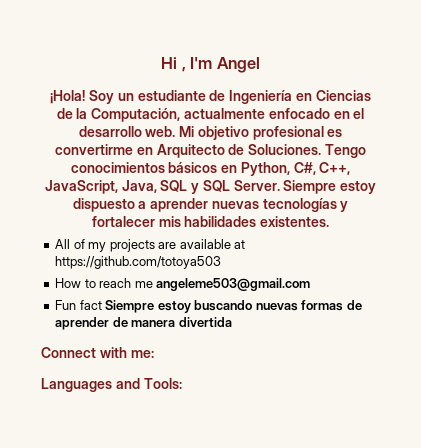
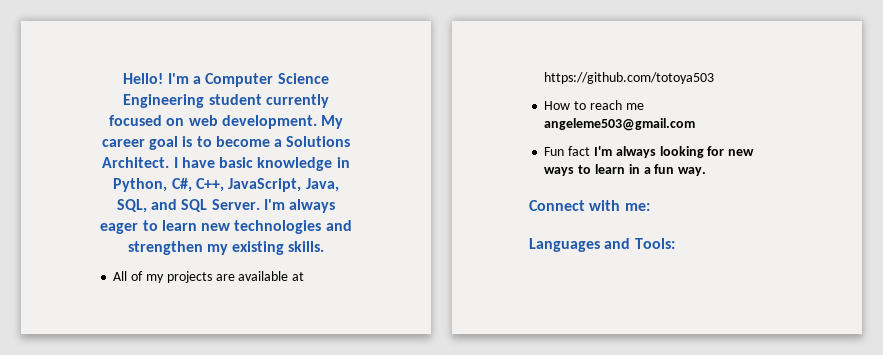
- Hi , I'm Angel
- ¡Hola! Soy un estudiante de Ingeniería en Ciencias de la Computación, actualmente enfocado en el desarrollo web. Mi objetivo profesional es convertirme en Arquitecto de Soluciones. Tengo conocimientos básicos en Python, C#, C++, JavaScript, Java, SQL y SQL Server. Siempre estoy dispuesto a aprender nuevas tecnologías y fortalecer mis habilidades existentes.
+ Hello! I'm a Computer Science Engineering student currently focused on web development. My career goal is to become a Solutions Architect. I have basic knowledge in Python, C#, C++, JavaScript, Java, SQL, and SQL Server. I'm always eager to learn new technologies and strengthen my existing skills.
- Fun fact Siempre estoy buscando nuevas formas de aprender de manera divertida
+ Fun fact I'm always looking for new ways to learn in a fun way.

